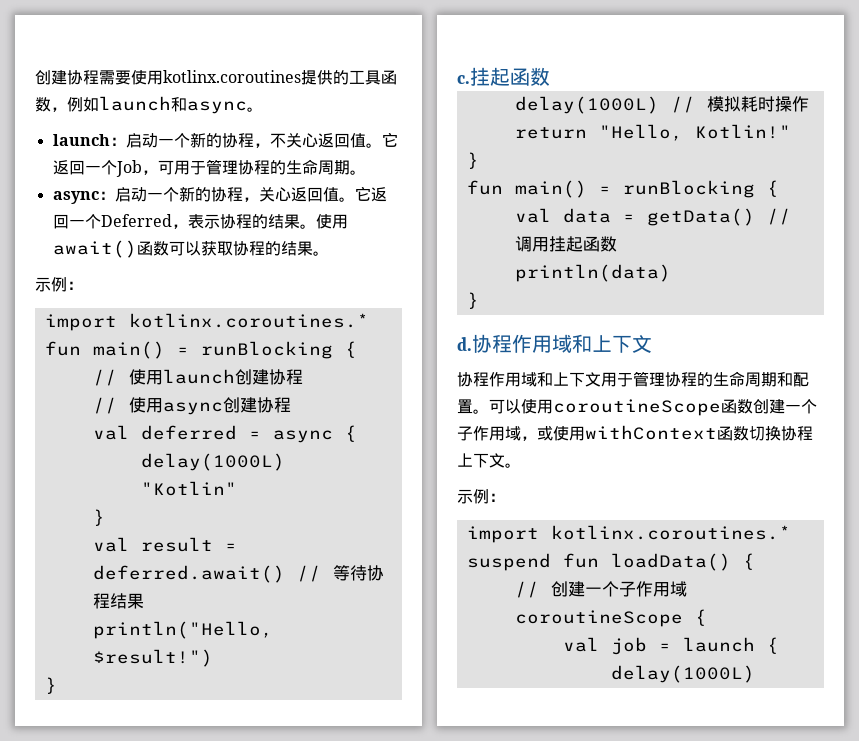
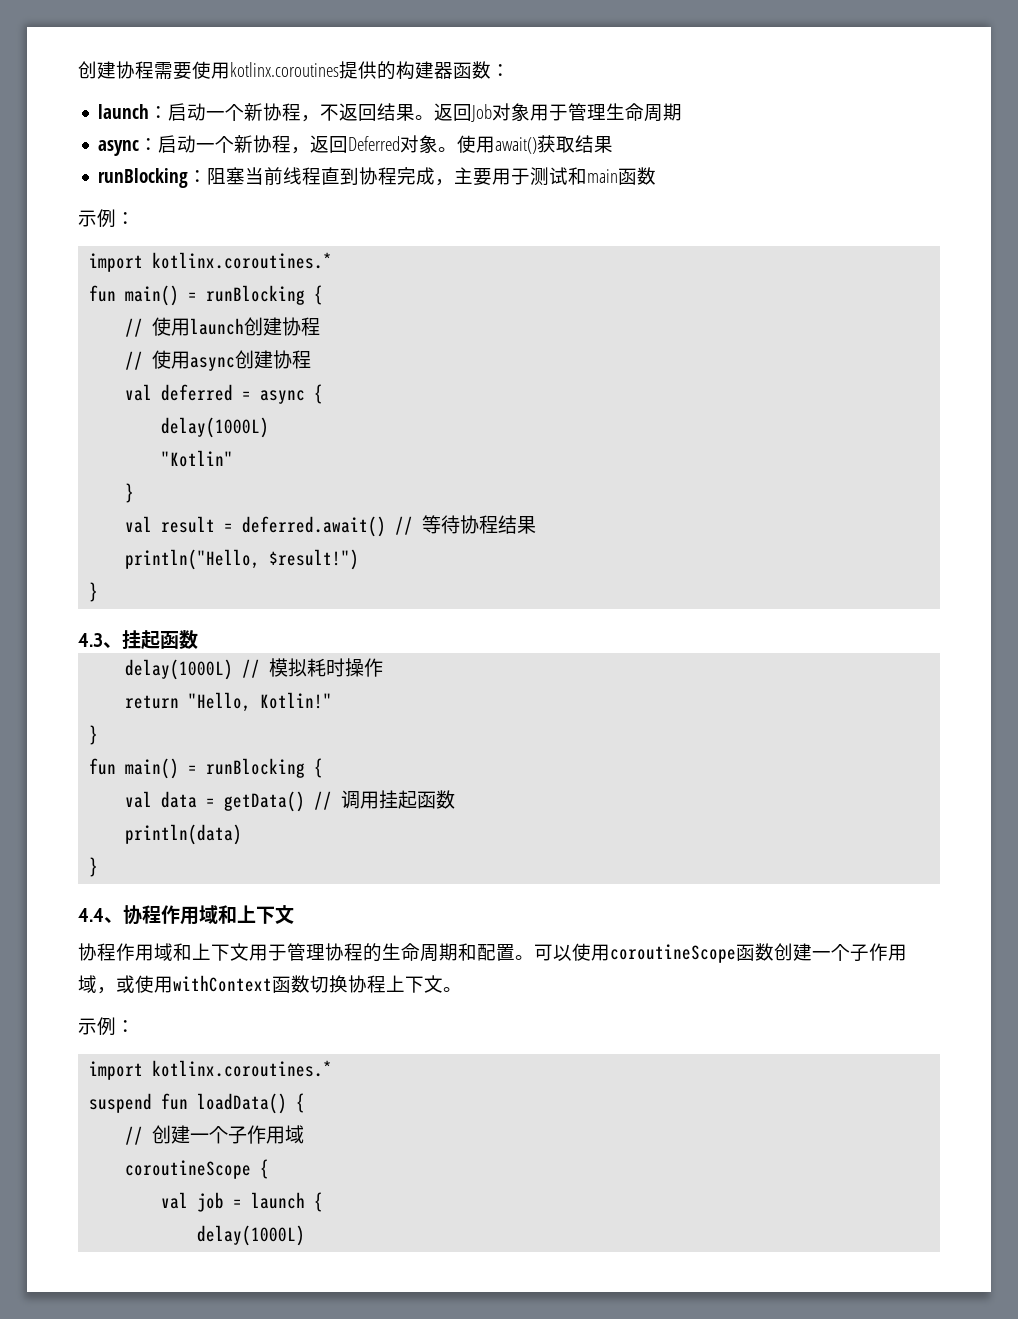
- 创建协程需要使用kotlinx.coroutines提供的工具函数，例如launch和async。
+ 创建协程需要使用kotlinx.coroutines提供的构建器函数：
- launch：启动一个新的协程，不关心返回值。它返回一个Job，可用于管理协程的生命周期。
+ launch：启动一个新协程，不返回结果。返回Job对象用于管理生命周期
- async：启动一个新的协程，关心返回值。它返回一个Deferred，表示协程的结果。使用await()函数可以获取协程的结果。
+ async：启动一个新协程，返回Deferred对象。使用await()获取结果
+ runBlocking：阻塞当前线程直到协程完成，主要用于测试和main函数
- c.挂起函数
+ 4.3、挂起函数
- d.协程作用域和上下文
+ 4.4、协程作用域和上下文

